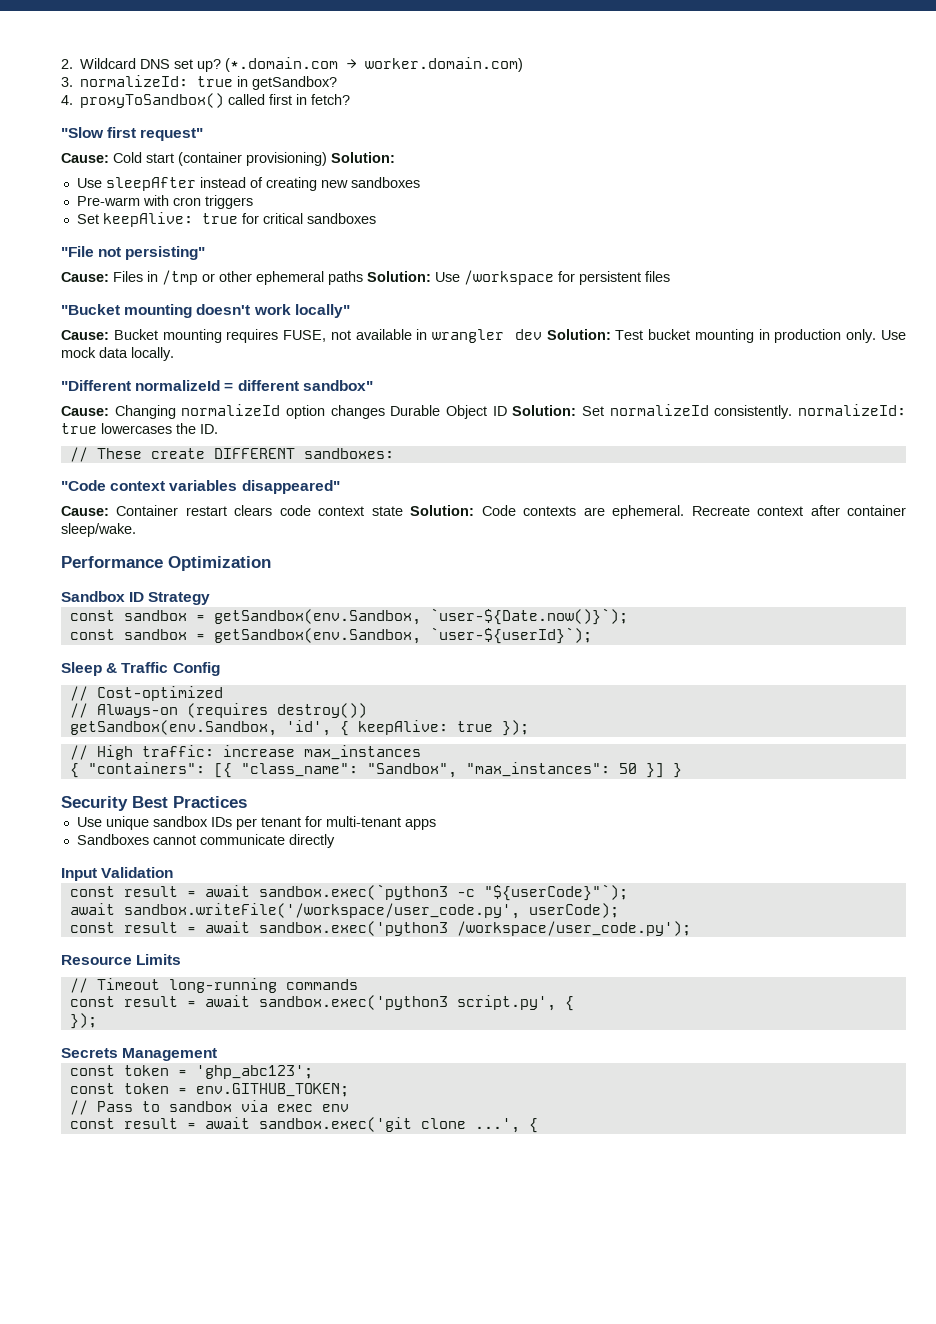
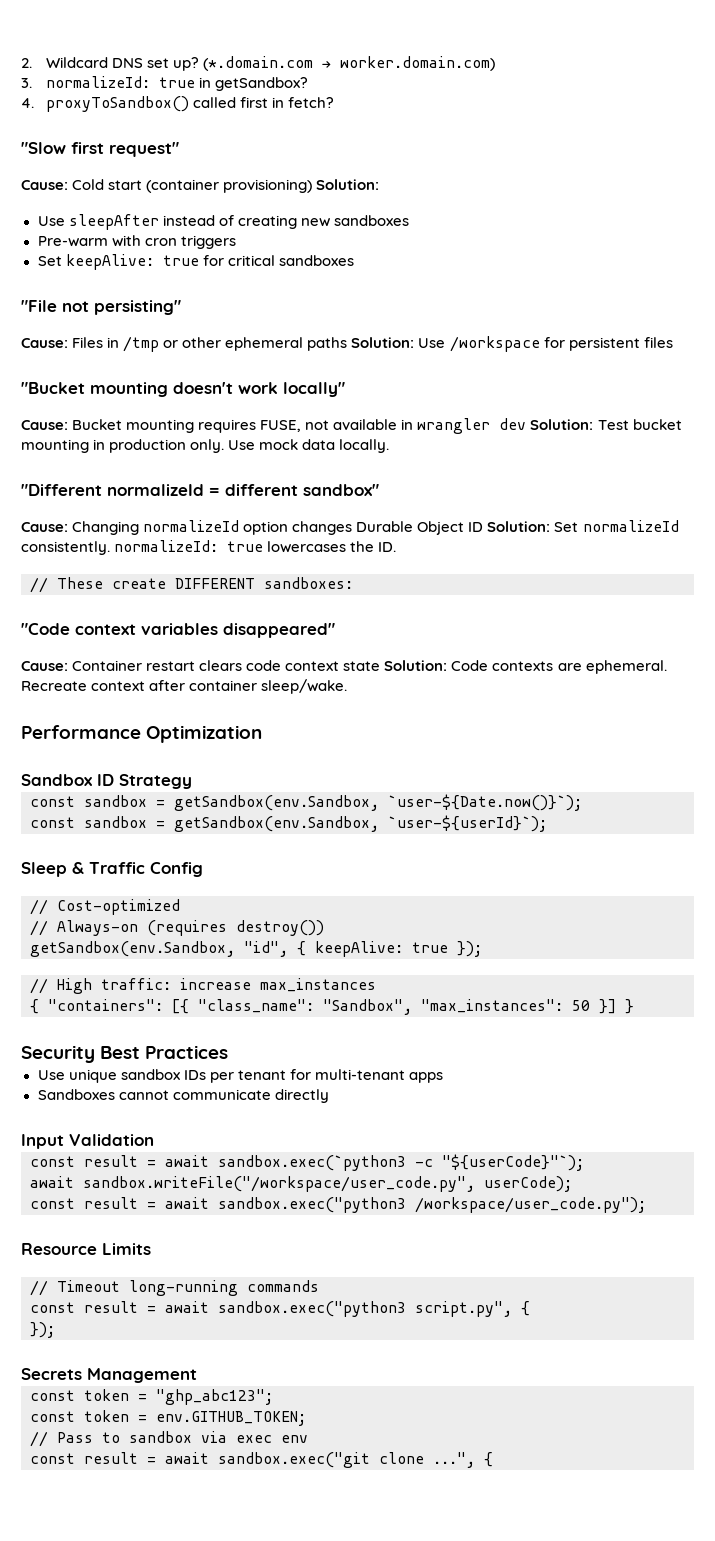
- getSandbox(env.Sandbox, 'id', { keepAlive: true });
+ getSandbox(env.Sandbox, "id", { keepAlive: true });
- await sandbox.writeFile('/workspace/user_code.py', userCode);
+ await sandbox.writeFile("/workspace/user_code.py", userCode);
- const result = await sandbox.exec('python3 /workspace/user_code.py');
+ const result = await sandbox.exec("python3 /workspace/user_code.py");
- const result = await sandbox.exec('python3 script.py', {
+ const result = await sandbox.exec("python3 script.py", {
- const token = 'ghp_abc123';
+ const token = "ghp_abc123";
- const result = await sandbox.exec('git clone ...', {
+ const result = await sandbox.exec("git clone ...", {

